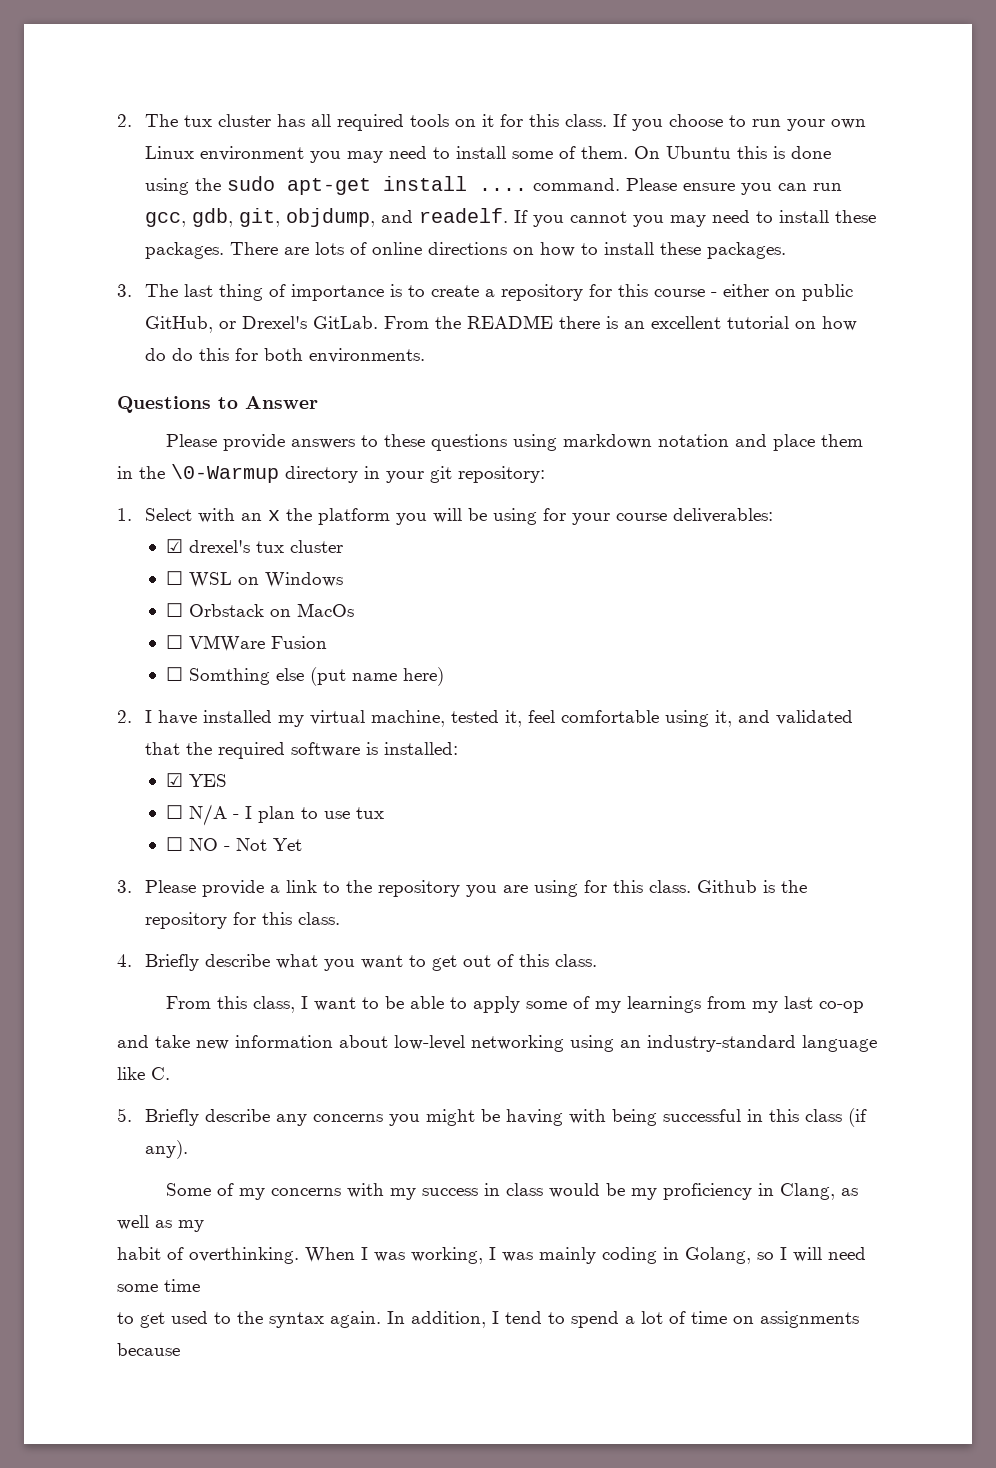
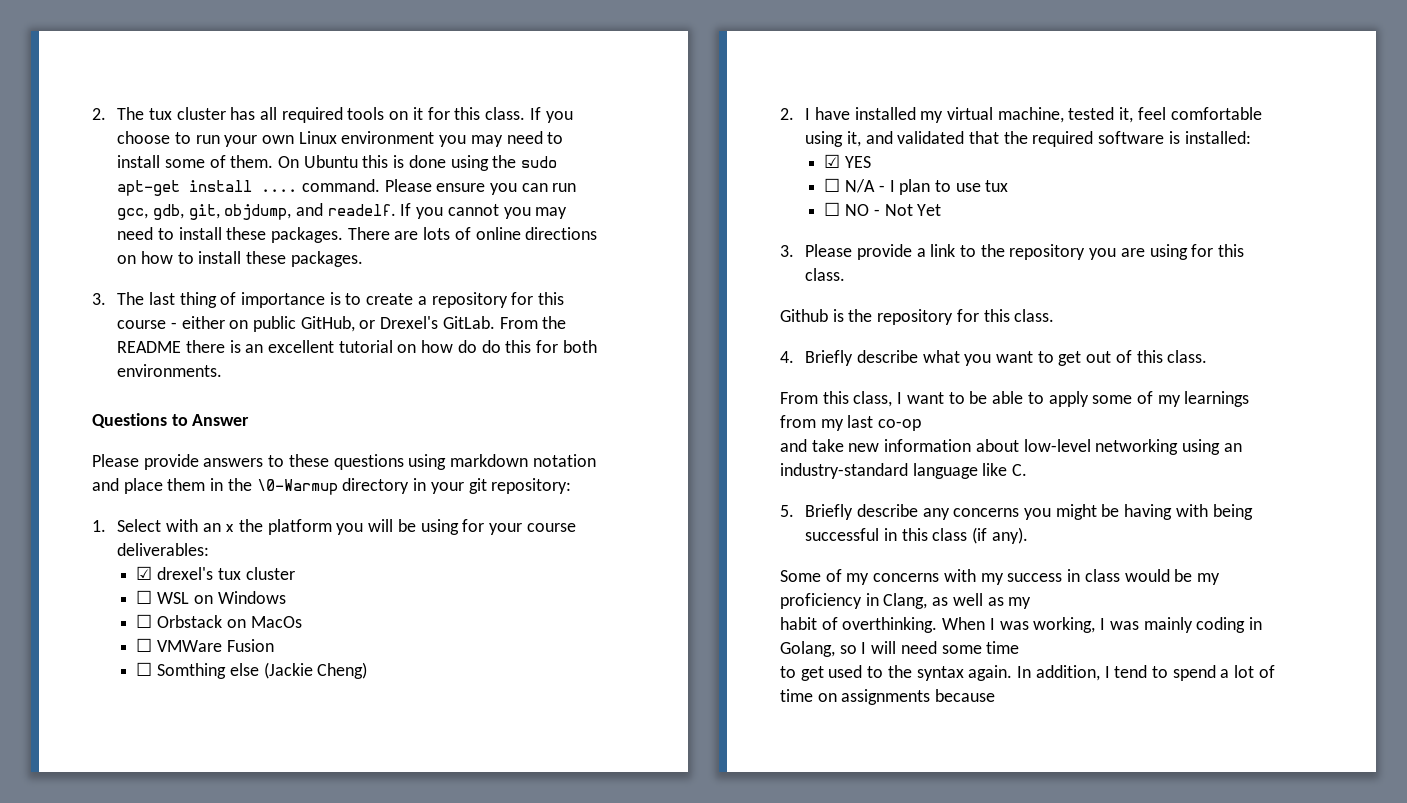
- ☐ Somthing else (put name here)
+ ☐ Somthing else (Jackie Cheng)
- 3. Please provide a link to the repository you are using for this class. Github is the repository for this class.
+ 3. Please provide a link to the repository you are using for this class.
+ Github is the repository for this class.

